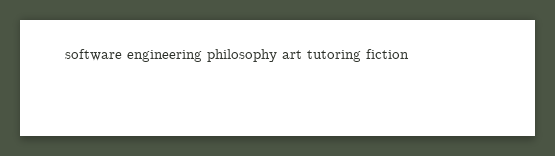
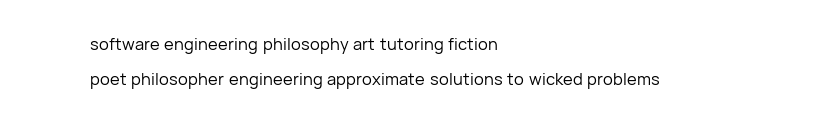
+ poet philosopher engineering approximate solutions to wicked problems

